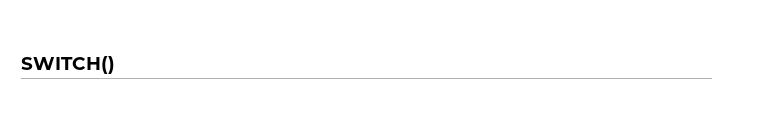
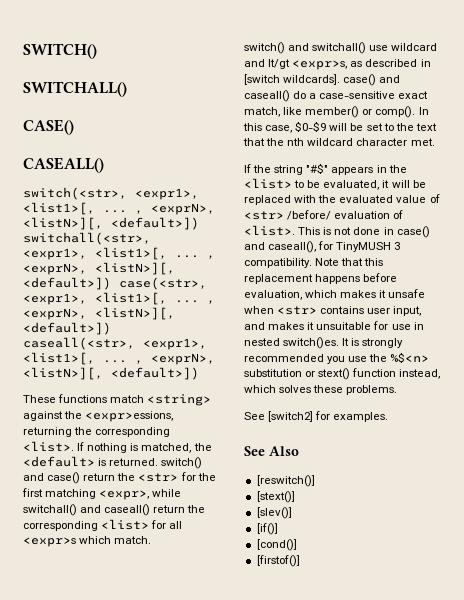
+ SWITCHALL()
+ CASE()
+ CASEALL()
+ switch(<str>, <expr1>, <list1>[, ... , <exprN>, <listN>][, <default>]) switchall(<str>, <expr1>, <list1>[, ... , <exprN>, <listN>][, <default>]) case(<str>, <expr1>, <list1>[, ... , <exprN>, <listN>][, <default>]) caseall(<str>, <expr1>, <list1>[, ... , <exprN>, <listN>][, <default>])
+ These functions match <string> against the <expr>essions, returning the corresponding <list>. If nothing is matched, the <default> is returned. switch() and case() return the <str> for the first matching <expr>, while switchall() and caseall() return the corresponding <list> for all <expr>s which match.
+ switch() and switchall() use wildcard and lt/gt <expr>s, as described in [switch wildcards]. case() and caseall() do a case-sensitive exact match, like member() or comp(). In this case, $0-$9 will be set to the text that the nth wildcard character met.
+ If the string "#$" appears in the <list> to be evaluated, it will be replaced with the evaluated value of <str> /before/ evaluation of <list>. This is not done in case() and caseall(), for TinyMUSH 3 compatibility. Note that this replacement happens before evaluation, which makes it unsafe when <str> contains user input, and makes it unsuitable for use in nested switch()es. It is strongly recommended you use the %$<n> substitution or stext() function instead, which solves these problems.
+ See [switch2] for examples.
+ See Also
+ [reswitch()]
+ [stext()]
+ [slev()]
+ [if()]
+ [cond()]
+ [firstof()]

